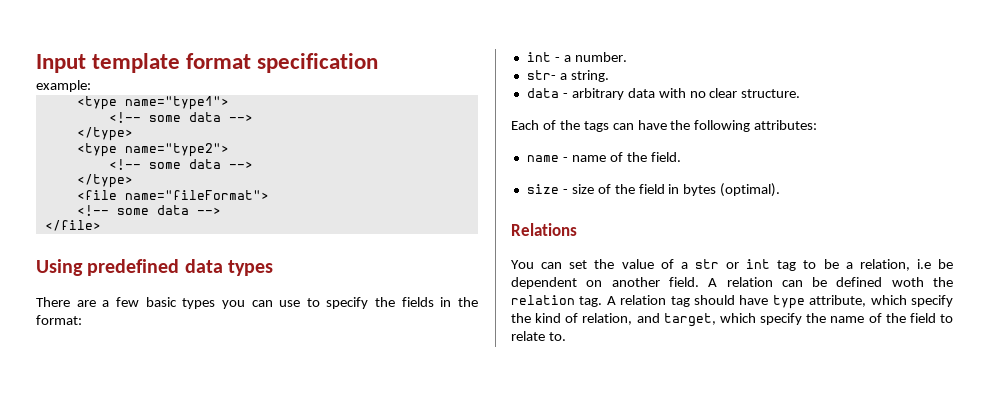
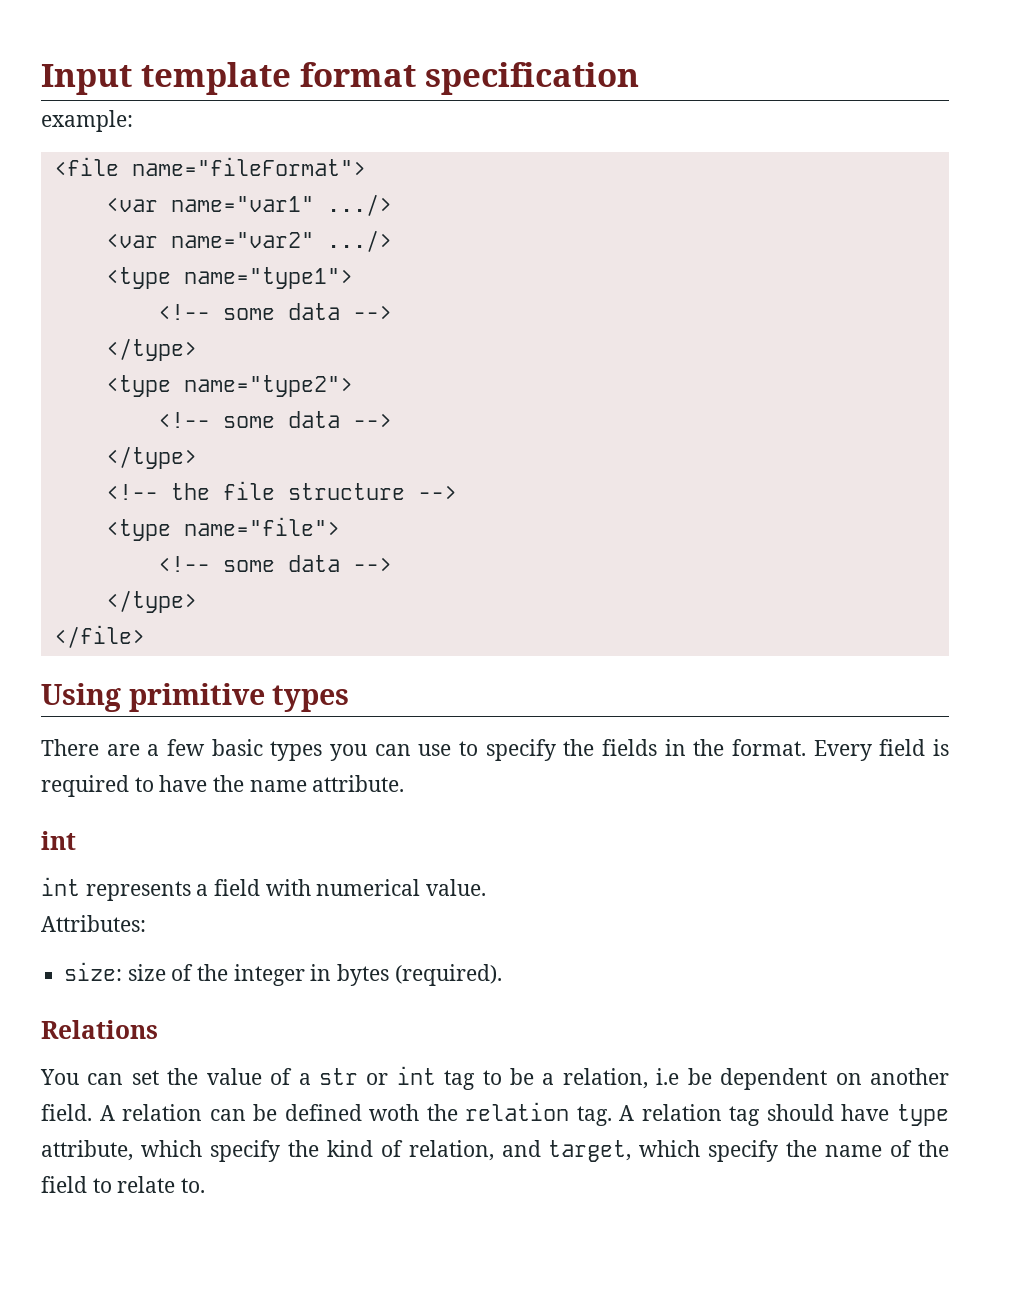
+ <file name="fileFormat">
+ <var name="var1" .../>
+ <var name="var2" .../>
- <file name="fileFormat">
+ <!-- the file structure -->
+ <type name="file">
  <!-- some data -->
+ </type>
- Using predefined data types
+ Using primitive types
- There are a few basic types you can use to specify the fields in the format:
- int - a number.
- str- a string.
- data - arbitrary data with no clear structure.
- Each of the tags can have the following attributes:
- name - name of the field.
- size - size of the field in bytes (optimal).
+ There are a few basic types you can use to specify the fields in the format. Every field is required to have the name attribute.
+ int
+ int represents a field with numerical value.
+ Attributes:
+ size: size of the integer in bytes (required).

